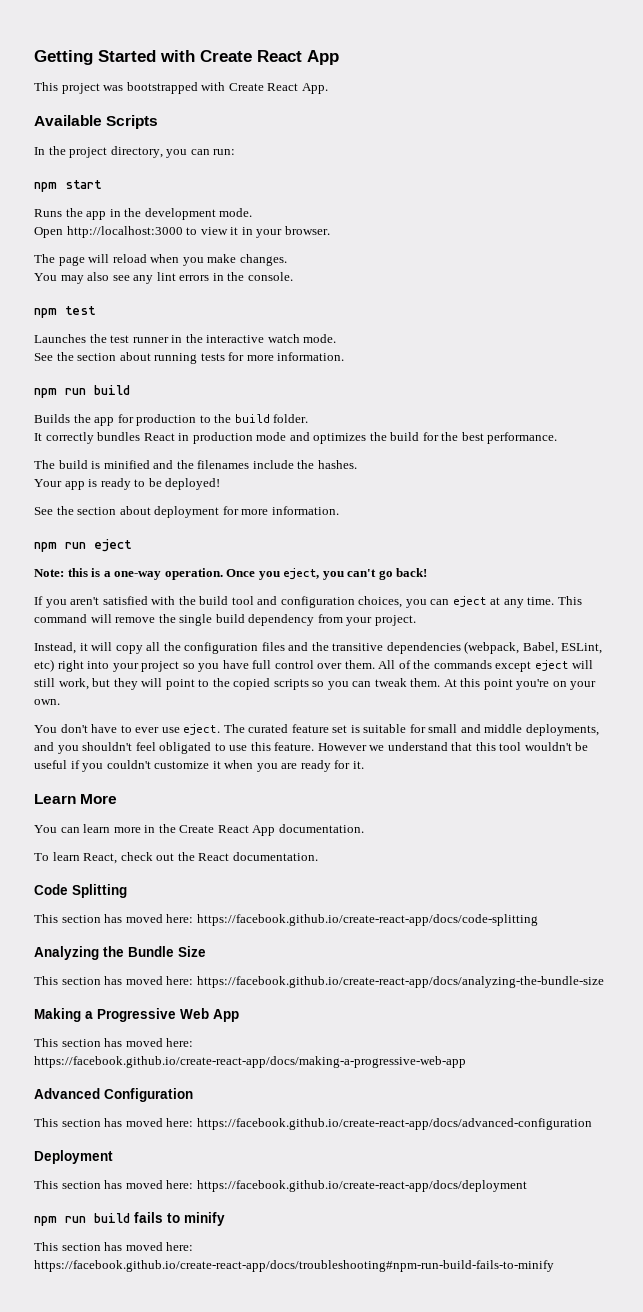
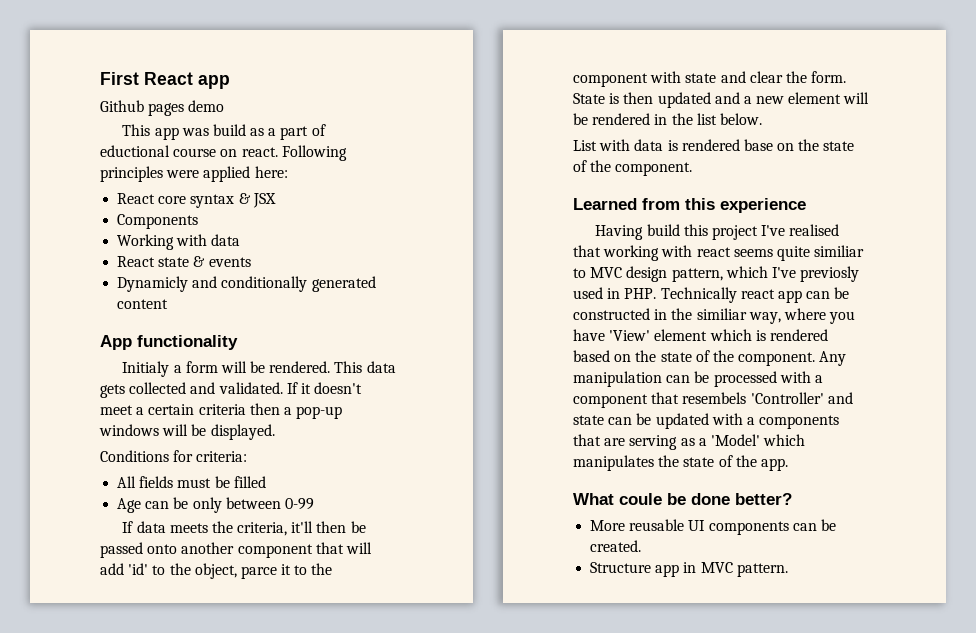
- Getting Started with Create React App
- This project was bootstrapped with Create React App.
- Available Scripts
- In the project directory, you can run:
- npm start
- Runs the app in the development mode.
- Open http://localhost:3000 to view it in your browser.
- The page will reload when you make changes.
- You may also see any lint errors in the console.
- npm test
- Launches the test runner in the interactive watch mode.
- See the section about running tests for more information.
- npm run build
- Builds the app for production to the build folder.
- It correctly bundles React in production mode and optimizes the build for the best performance.
- The build is minified and the filenames include the hashes.
- Your app is ready to be deployed!
- See the section about deployment for more information.
- npm run eject
- Note: this is a one-way operation. Once you eject, you can't go back!
- If you aren't satisfied with the build tool and configuration choices, you can eject at any time. This command will remove the single build dependency from your project.
- Instead, it will copy all the configuration files and the transitive dependencies (webpack, Babel, ESLint, etc) right into your project so you have full control over them. All of the commands except eject will still work, but they will point to the copied scripts so you can tweak them. At this point you're on your own.
- You don't have to ever use eject. The curated feature set is suitable for small and middle deployments, and you shouldn't feel obligated to use this feature. However we understand that this tool wouldn't be useful if you couldn't customize it when you are ready for it.
- Learn More
- You can learn more in the Create React App documentation.
- To learn React, check out the React documentation.
- Code Splitting
- This section has moved here: https://facebook.github.io/create-react-app/docs/code-splitting
- Analyzing the Bundle Size
- This section has moved here: https://facebook.github.io/create-react-app/docs/analyzing-the-bundle-size
- Making a Progressive Web App
- This section has moved here: https://facebook.github.io/create-react-app/docs/making-a-progressive-web-app
- Advanced Configuration
- This section has moved here: https://facebook.github.io/create-react-app/docs/advanced-configuration
- Deployment
- This section has moved here: https://facebook.github.io/create-react-app/docs/deployment
- npm run build fails to minify
- This section has moved here: https://facebook.github.io/create-react-app/docs/troubleshooting#npm-run-build-fails-to-minify
+ First React app
+ Github pages demo
+ This app was build as a part of eductional course on react. Following principles were applied here:
+ React core syntax & JSX
+ Components
+ Working with data
+ React state & events
+ Dynamicly and conditionally generated content
+ App functionality
+ Initialy a form will be rendered. This data gets collected and validated. If it doesn't meet a certain criteria then a pop-up windows will be displayed.
+ Conditions for criteria:
+ All fields must be filled
+ Age can be only between 0-99
+ If data meets the criteria, it'll then be passed onto another component that will add 'id' to the object, parce it to the component with state and clear the form. State is then updated and a new element will be rendered in the list below.
+ List with data is rendered base on the state of the component.
+ Learned from this experience
+ Having build this project I've realised that working with react seems quite similiar to MVC design pattern, which I've previosly used in PHP. Technically react app can be constructed in the similiar way, where you have 'View' element which is rendered based on the state of the component. Any manipulation can be processed with a component that resembels 'Controller' and state can be updated with a components that are serving as a 'Model' which manipulates the state of the app.
+ What coule be done better?
+ More reusable UI components can be created.
+ Structure app in MVC pattern.

